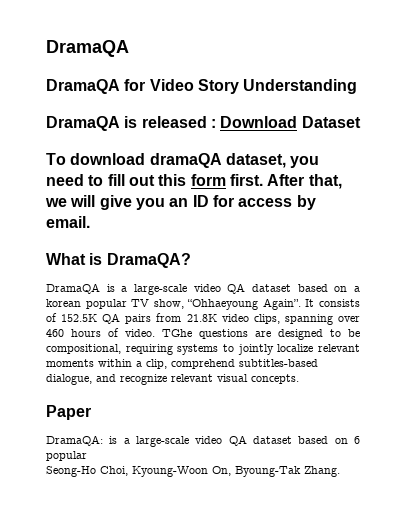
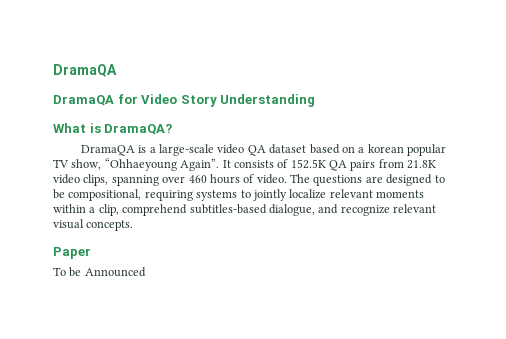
- DramaQA is released : Download Dataset
- To download dramaQA dataset, you need to fill out this form first. After that, we will give you an ID for access by email.
- TGhe questions are designed to be compositional, requiring systems to jointly localize relevant moments within a clip, comprehend subtitles-based dialogue, and recognize relevant visual concepts.
+ The questions are designed to be compositional, requiring systems to jointly localize relevant moments within a clip, comprehend subtitles-based dialogue, and recognize relevant visual concepts.
- DramaQA: is a large-scale video QA dataset based on 6 popular
- Seong-Ho Choi, Kyoung-Woon On, Byoung-Tak Zhang.
+ To be Announced

